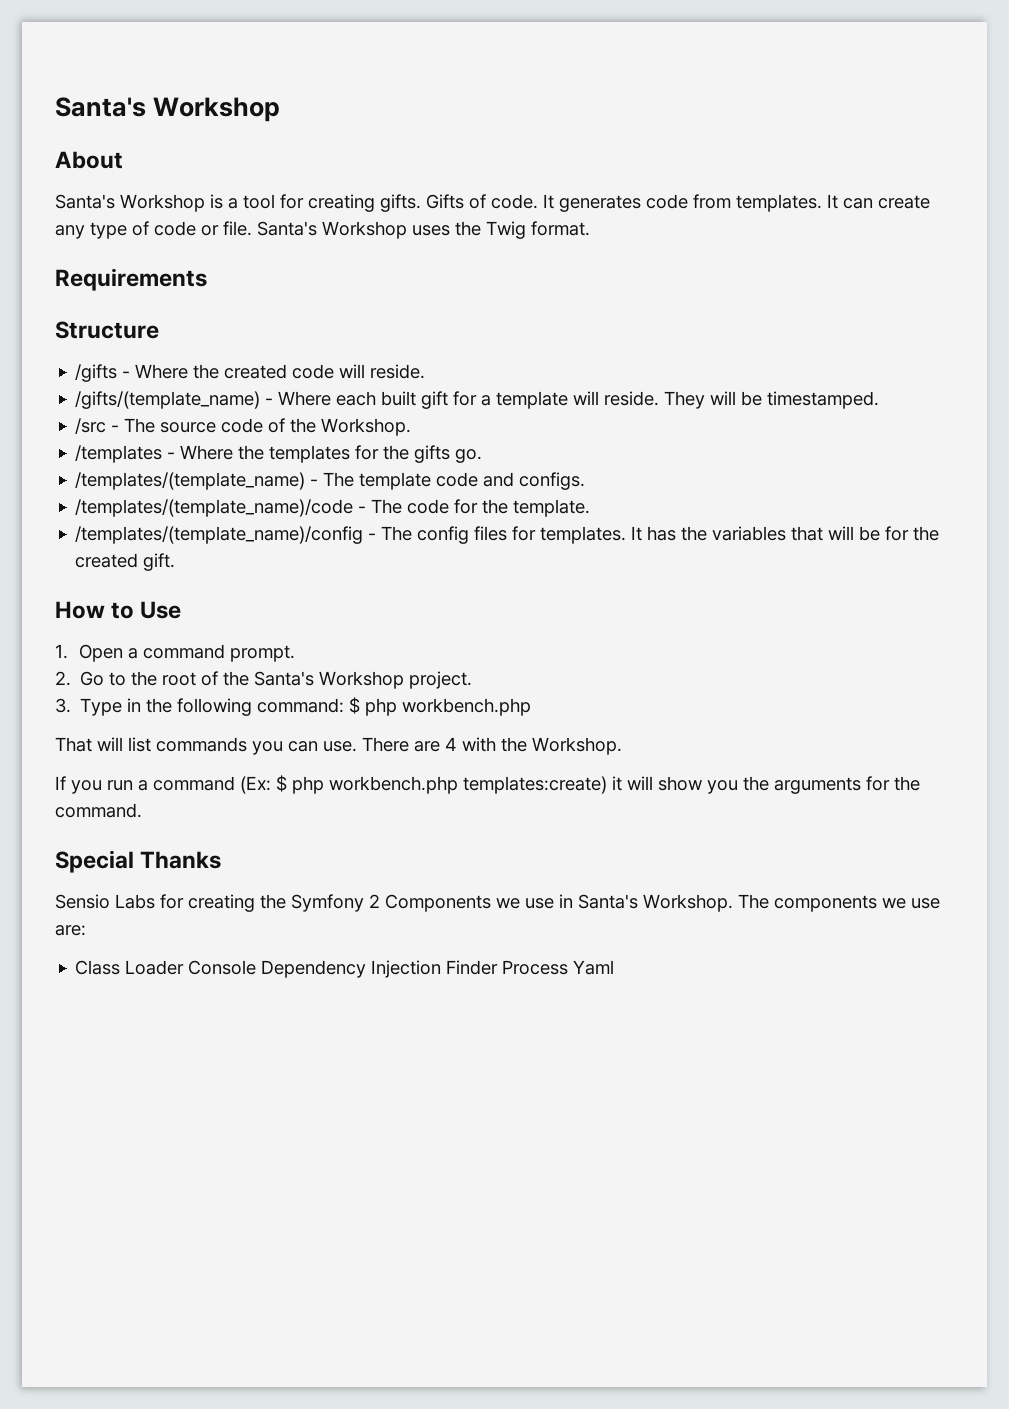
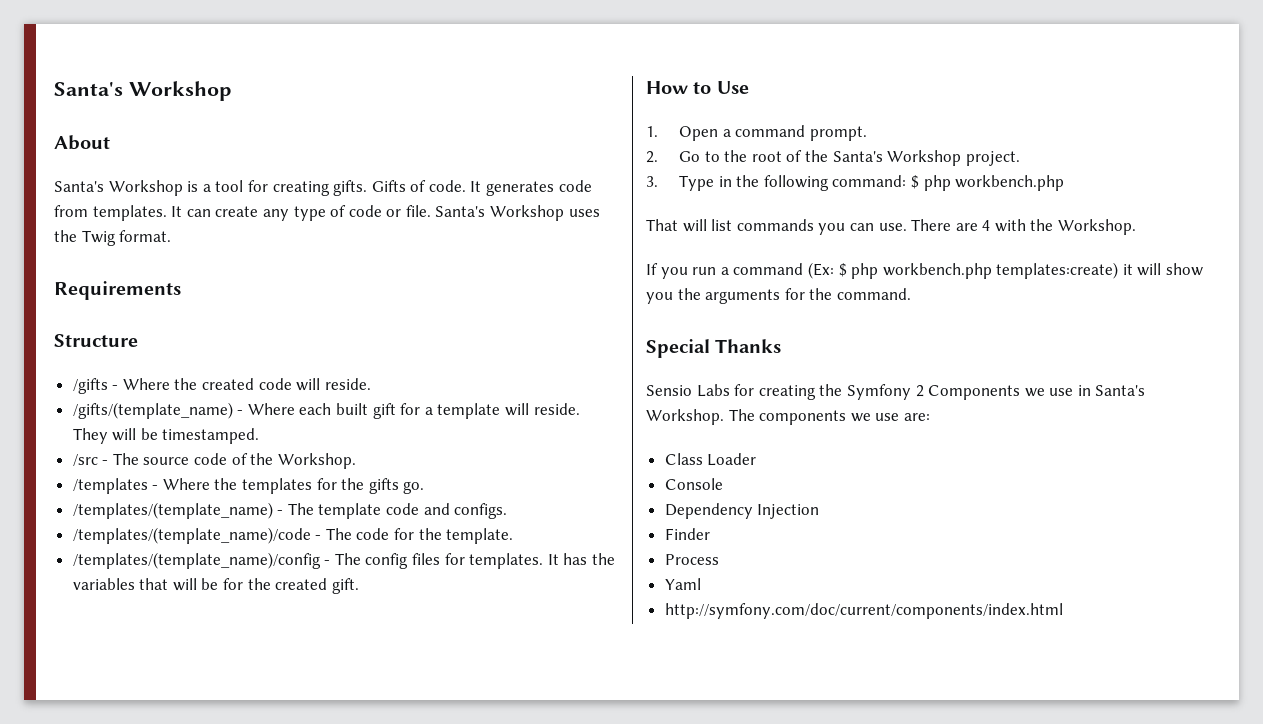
- Class Loader Console Dependency Injection Finder Process Yaml
+ Class Loader
+ Console
+ Dependency Injection
+ Finder
+ Process
+ Yaml
+ http://symfony.com/doc/current/components/index.html

